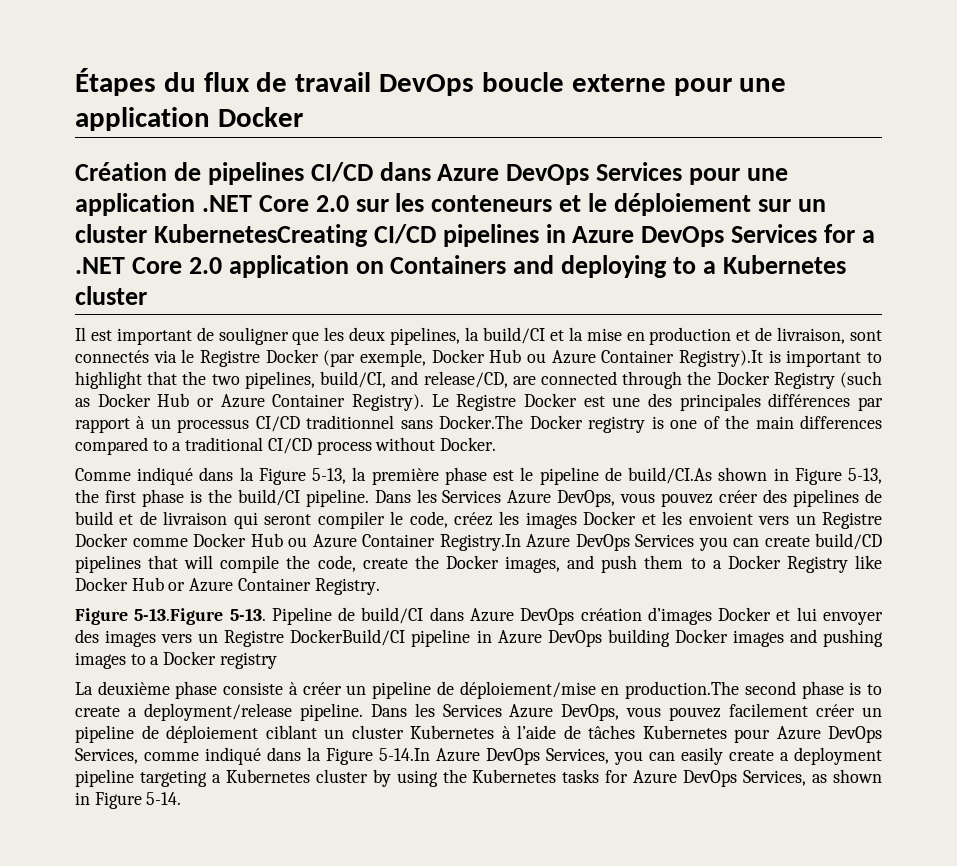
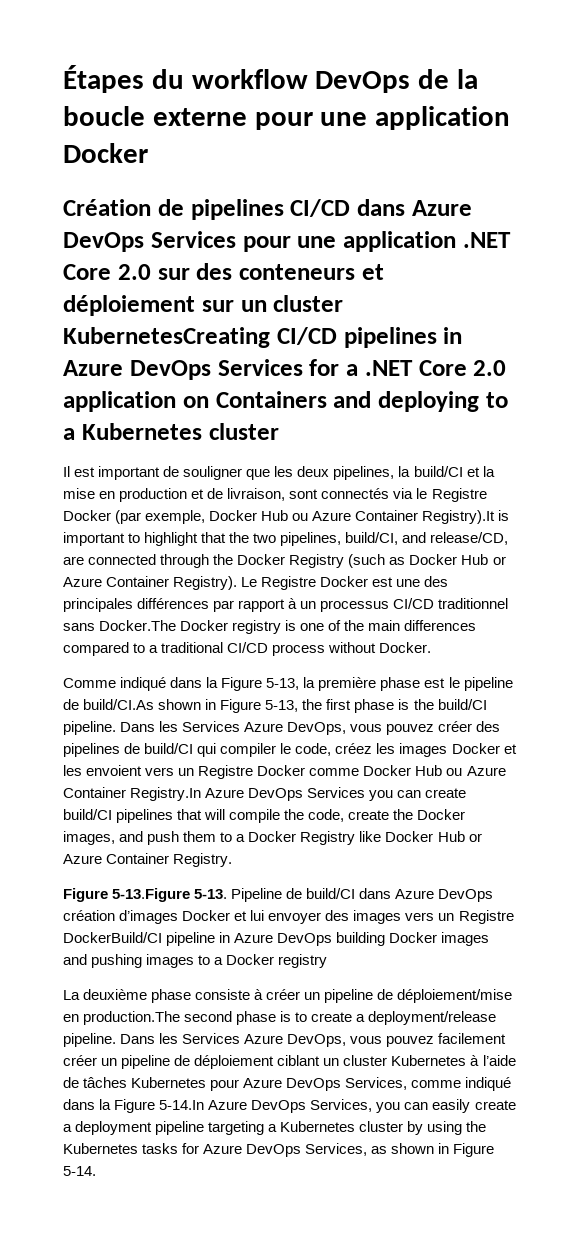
- Étapes du flux de travail DevOps boucle externe pour une application Docker
+ Étapes du workflow DevOps de la boucle externe pour une application Docker
- Création de pipelines CI/CD dans Azure DevOps Services pour une application .NET Core 2.0 sur les conteneurs et le déploiement sur un cluster KubernetesCreating CI/CD pipelines in Azure DevOps Services for a .NET Core 2.0 application on Containers and deploying to a Kubernetes cluster
+ Création de pipelines CI/CD dans Azure DevOps Services pour une application .NET Core 2.0 sur des conteneurs et déploiement sur un cluster KubernetesCreating CI/CD pipelines in Azure DevOps Services for a .NET Core 2.0 application on Containers and deploying to a Kubernetes cluster
- Dans les Services Azure DevOps, vous pouvez créer des pipelines de build et de livraison qui seront compiler le code, créez les images Docker et les envoient vers un Registre Docker comme Docker Hub ou Azure Container Registry.In Azure DevOps Services you can create build/CD pipelines that will compile the code, create the Docker images, and push them to a Docker Registry like Docker Hub or Azure Container Registry.
+ Dans les Services Azure DevOps, vous pouvez créer des pipelines de build/CI qui compiler le code, créez les images Docker et les envoient vers un Registre Docker comme Docker Hub ou Azure Container Registry.In Azure DevOps Services you can create build/CI pipelines that will compile the code, create the Docker images, and push them to a Docker Registry like Docker Hub or Azure Container Registry.

